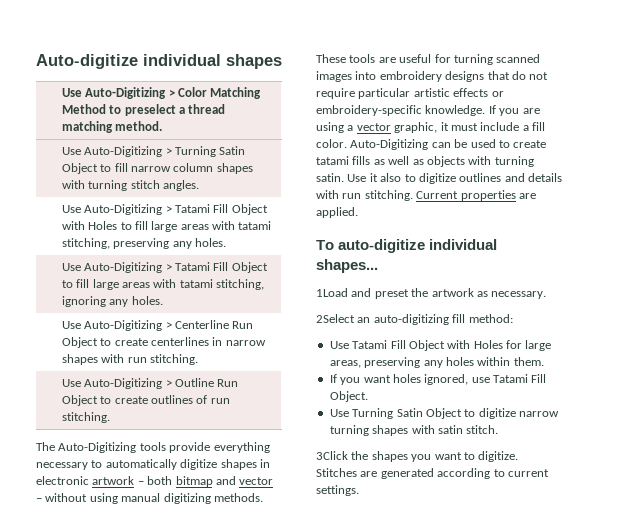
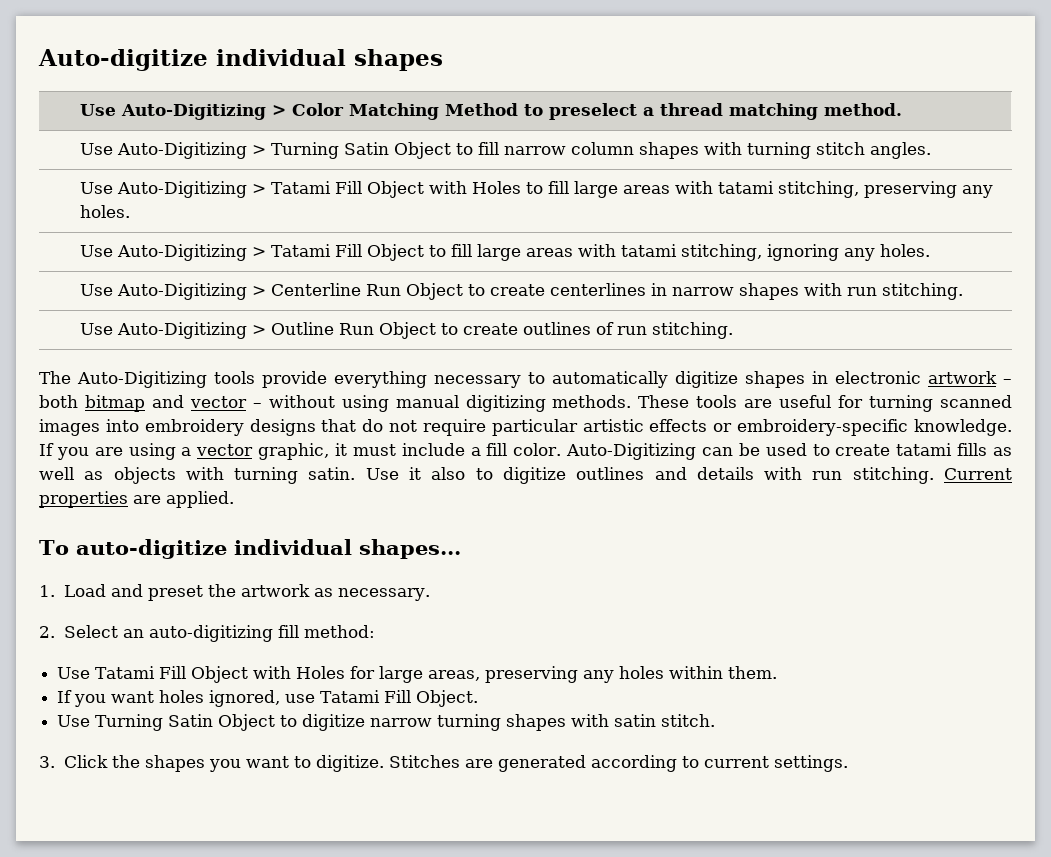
- 1Load and preset the artwork as necessary.
+ 1. Load and preset the artwork as necessary.
- 2Select an auto-digitizing fill method:
+ 2. Select an auto-digitizing fill method:
- 3Click the shapes you want to digitize.
+ 3. Click the shapes you want to digitize.

